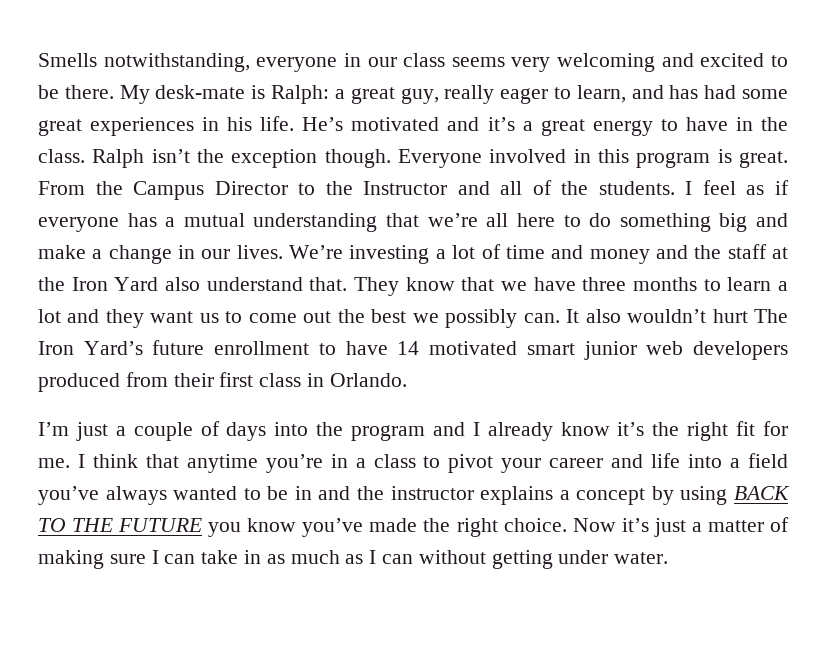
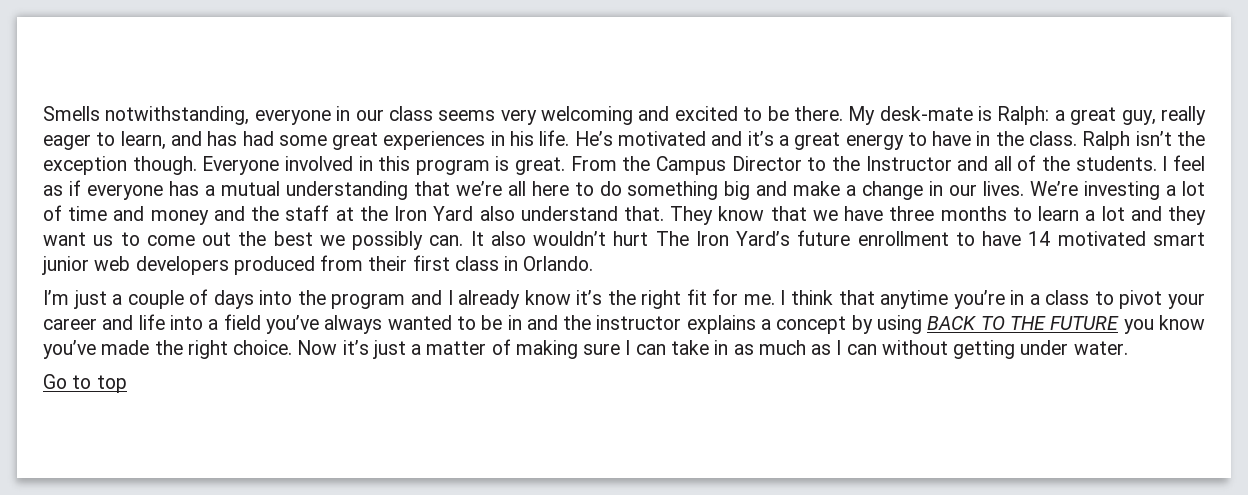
+ Go to top

